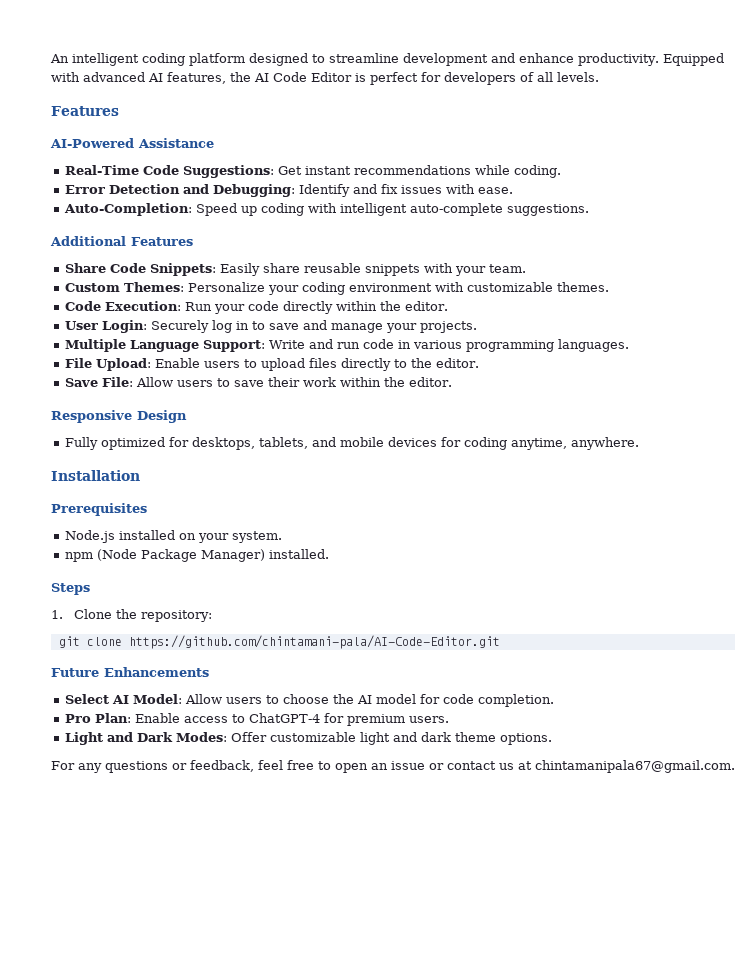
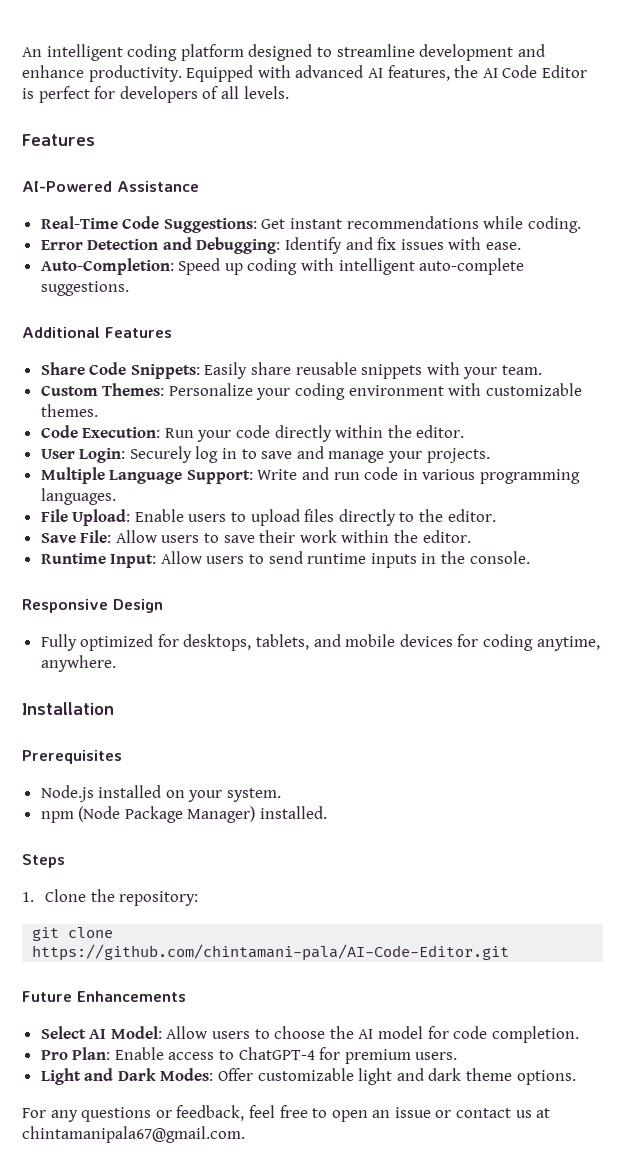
+ Runtime Input: Allow users to send runtime inputs in the console.

